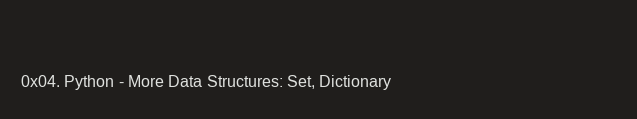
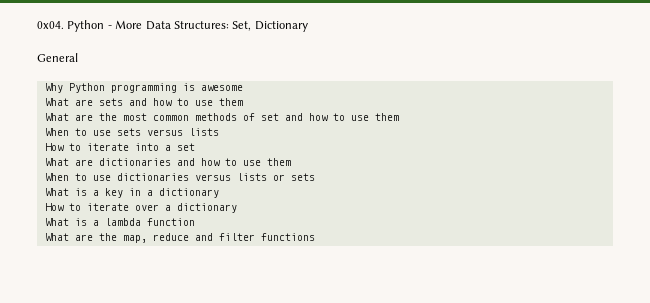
+ General
+ Why Python programming is awesome
+ What are sets and how to use them
+ What are the most common methods of set and how to use them
+ When to use sets versus lists
+ How to iterate into a set
+ What are dictionaries and how to use them
+ When to use dictionaries versus lists or sets
+ What is a key in a dictionary
+ How to iterate over a dictionary
+ What is a lambda function
+ What are the map, reduce and filter functions

